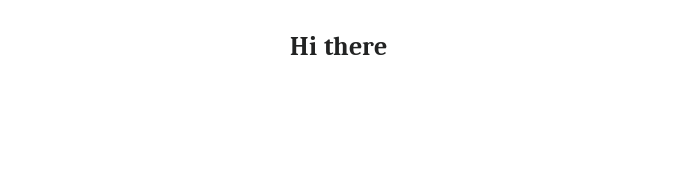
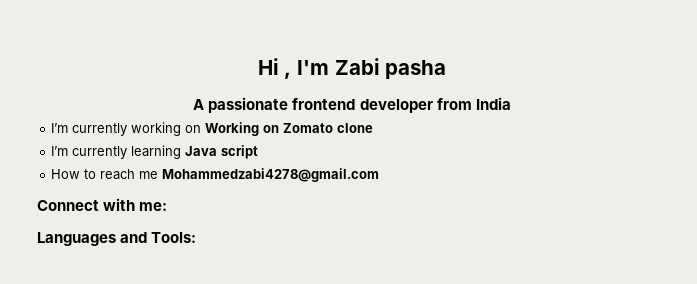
- Hi there
+ Hi , I'm Zabi pasha
+ A passionate frontend developer from India
+ I’m currently working on Working on Zomato clone
+ I’m currently learning Java script
+ How to reach me Mohammedzabi4278@gmail.com
+ Connect with me:
+ Languages and Tools:

